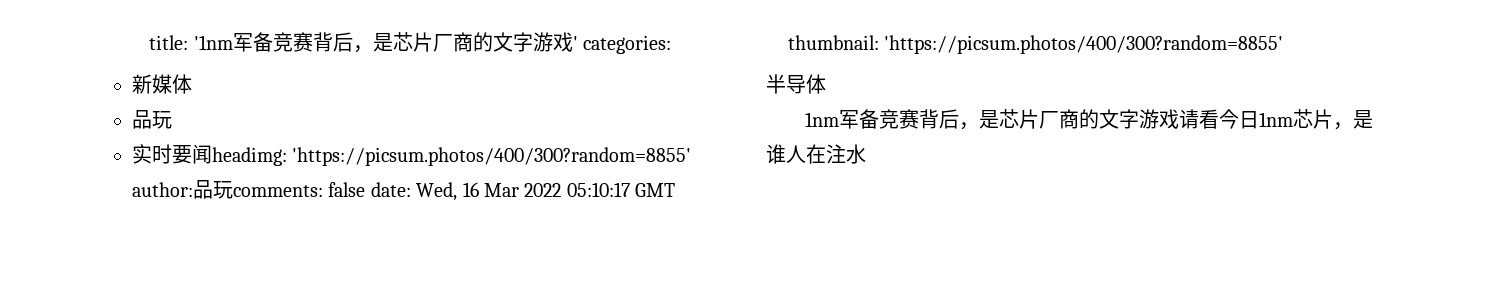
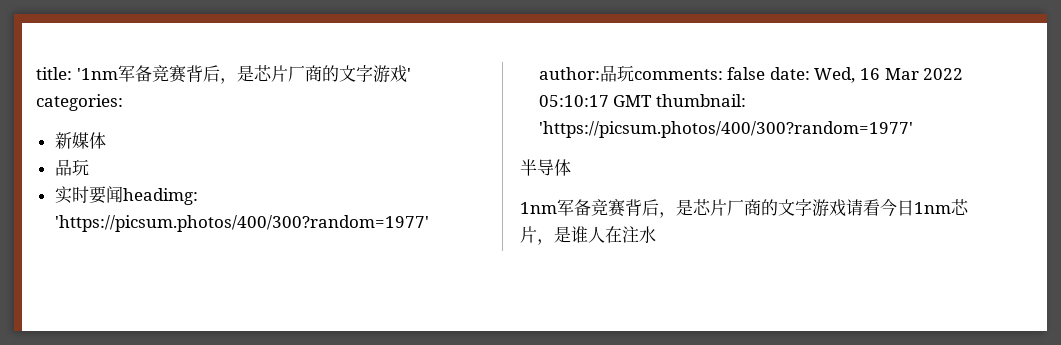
- 实时要闻headimg: 'https://picsum.photos/400/300?random=8855' author:品玩comments: false date: Wed, 16 Mar 2022 05:10:17 GMT thumbnail: 'https://picsum.photos/400/300?random=8855'
+ 实时要闻headimg: 'https://picsum.photos/400/300?random=1977' author:品玩comments: false date: Wed, 16 Mar 2022 05:10:17 GMT thumbnail: 'https://picsum.photos/400/300?random=1977'

